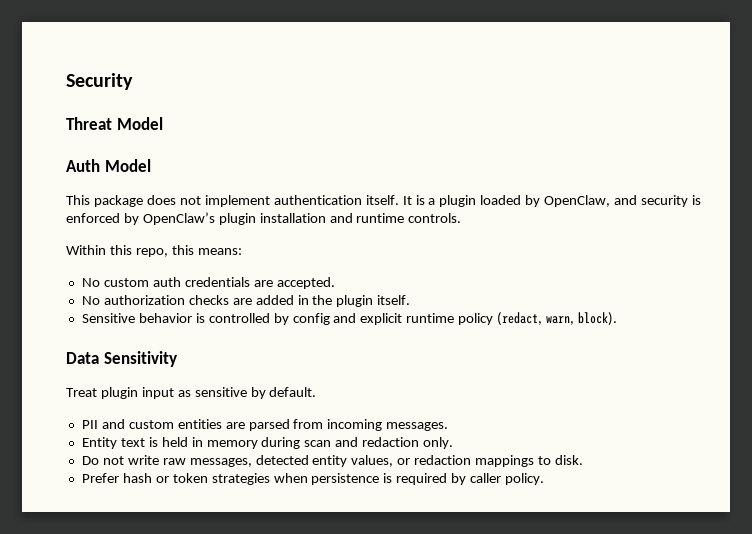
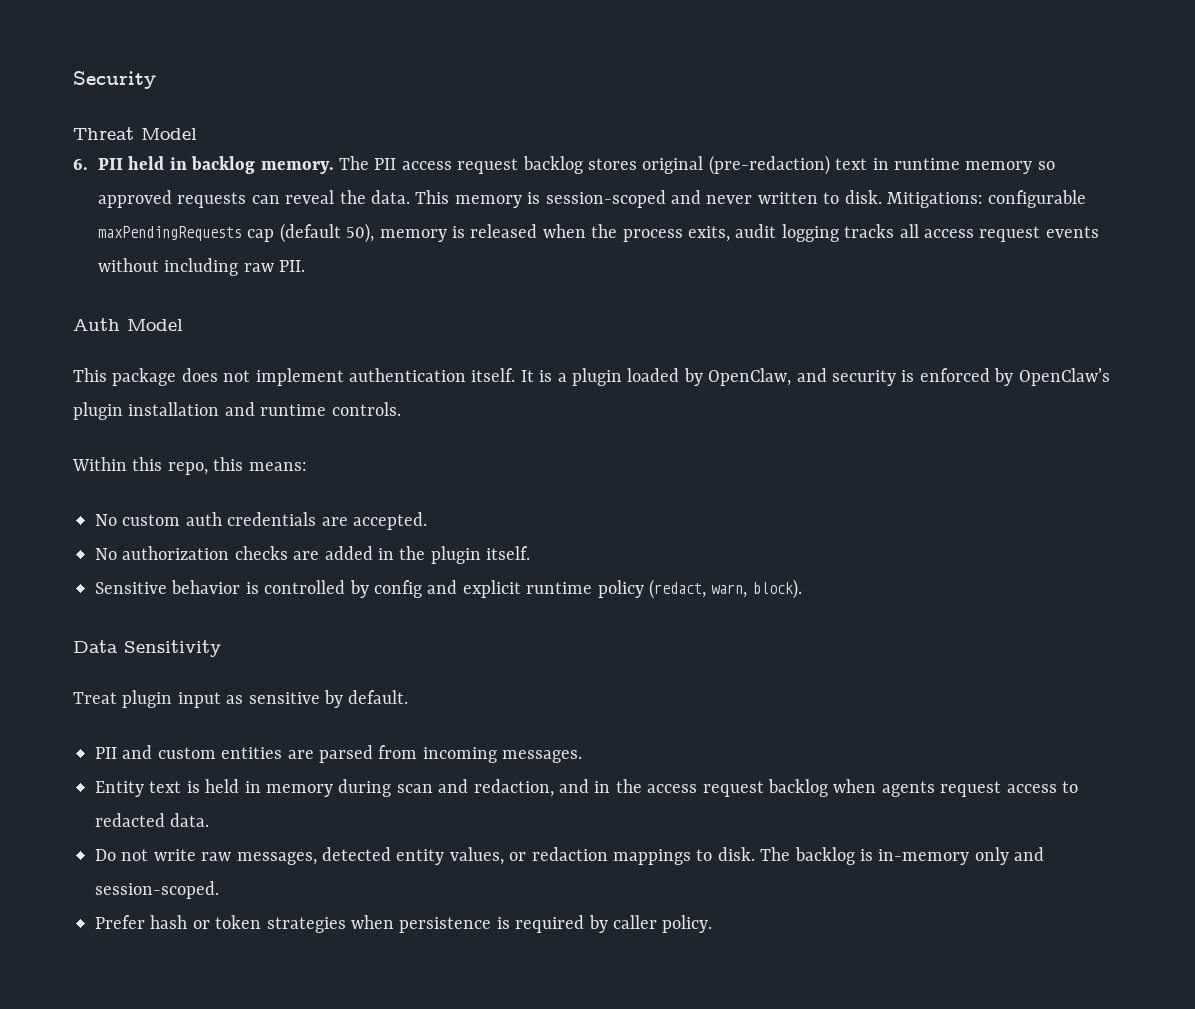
+ 6. PII held in backlog memory. The PII access request backlog stores original (pre-redaction) text in runtime memory so approved requests can reveal the data. This memory is session-scoped and never written to disk. Mitigations: configurable maxPendingRequests cap (default 50), memory is released when the process exits, audit logging tracks all access request events without including raw PII.
- Entity text is held in memory during scan and redaction only.
+ Entity text is held in memory during scan and redaction, and in the access request backlog when agents request access to redacted data.
+ The backlog is in-memory only and session-scoped.

